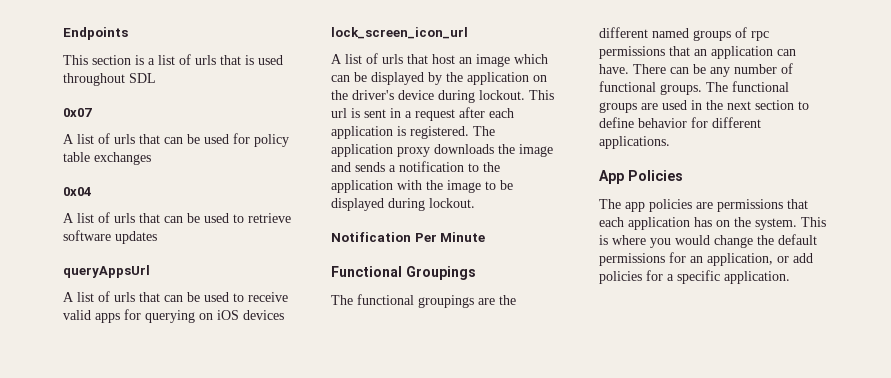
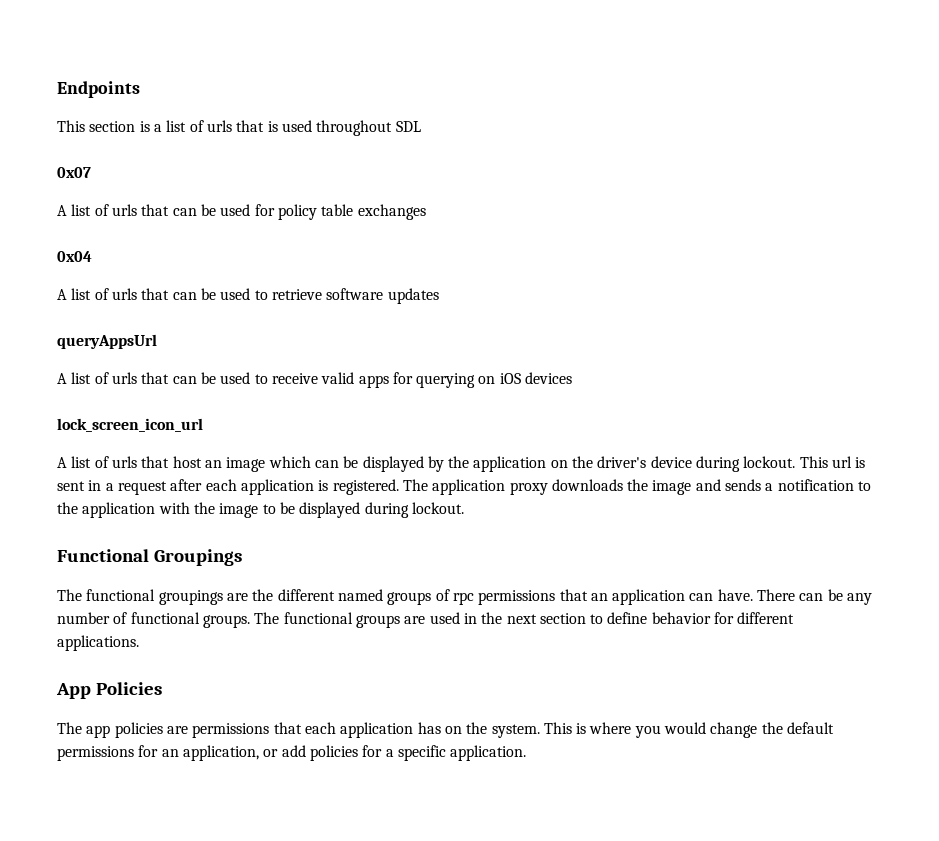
- Notification Per Minute

